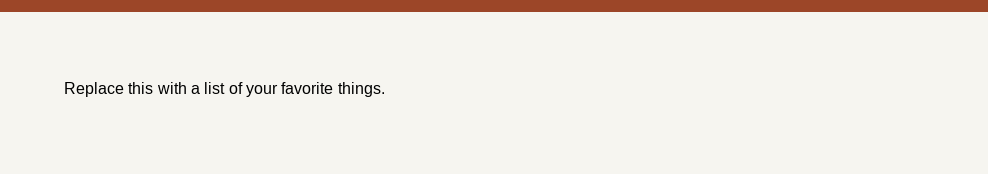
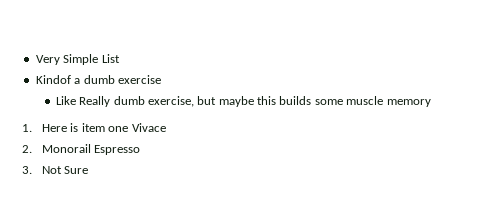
- Replace this with a list of your favorite things.
+ Very Simple List
+ Kindof a dumb exercise
+ Like Really dumb exercise, but maybe this builds some muscle memory
+ 1. Here is item one Vivace
+ 2. Monorail Espresso
+ 3. Not Sure

